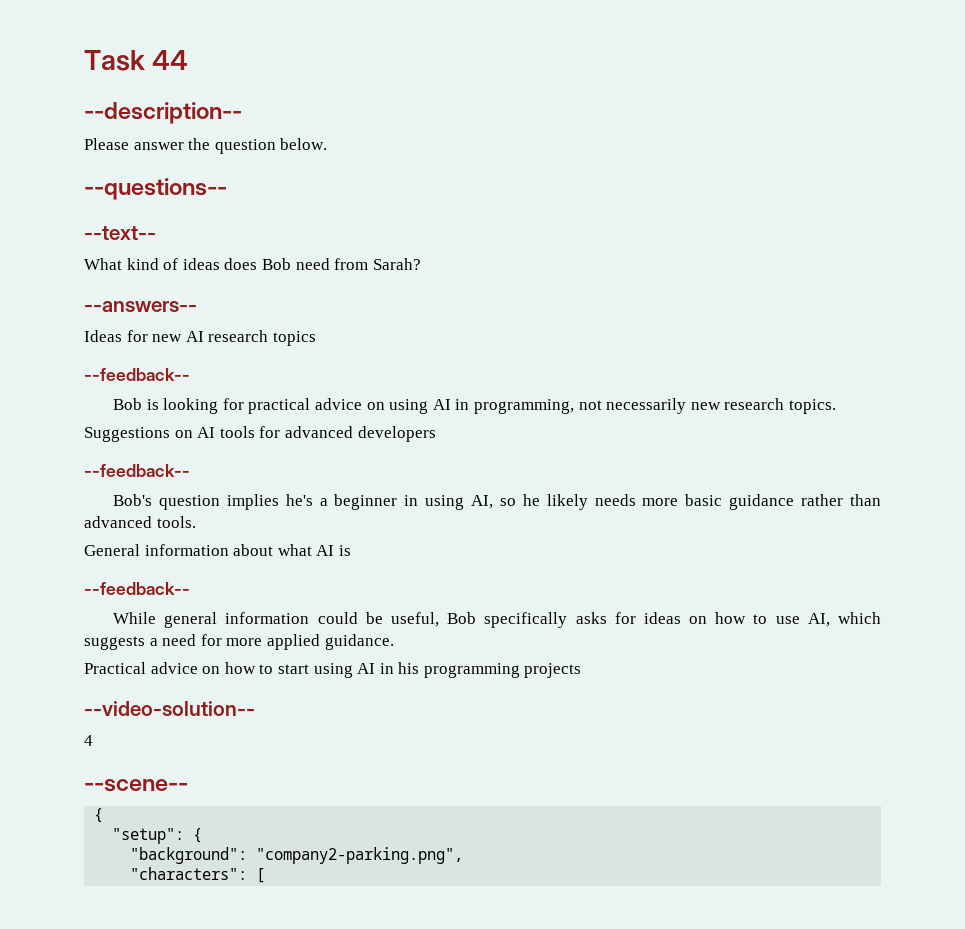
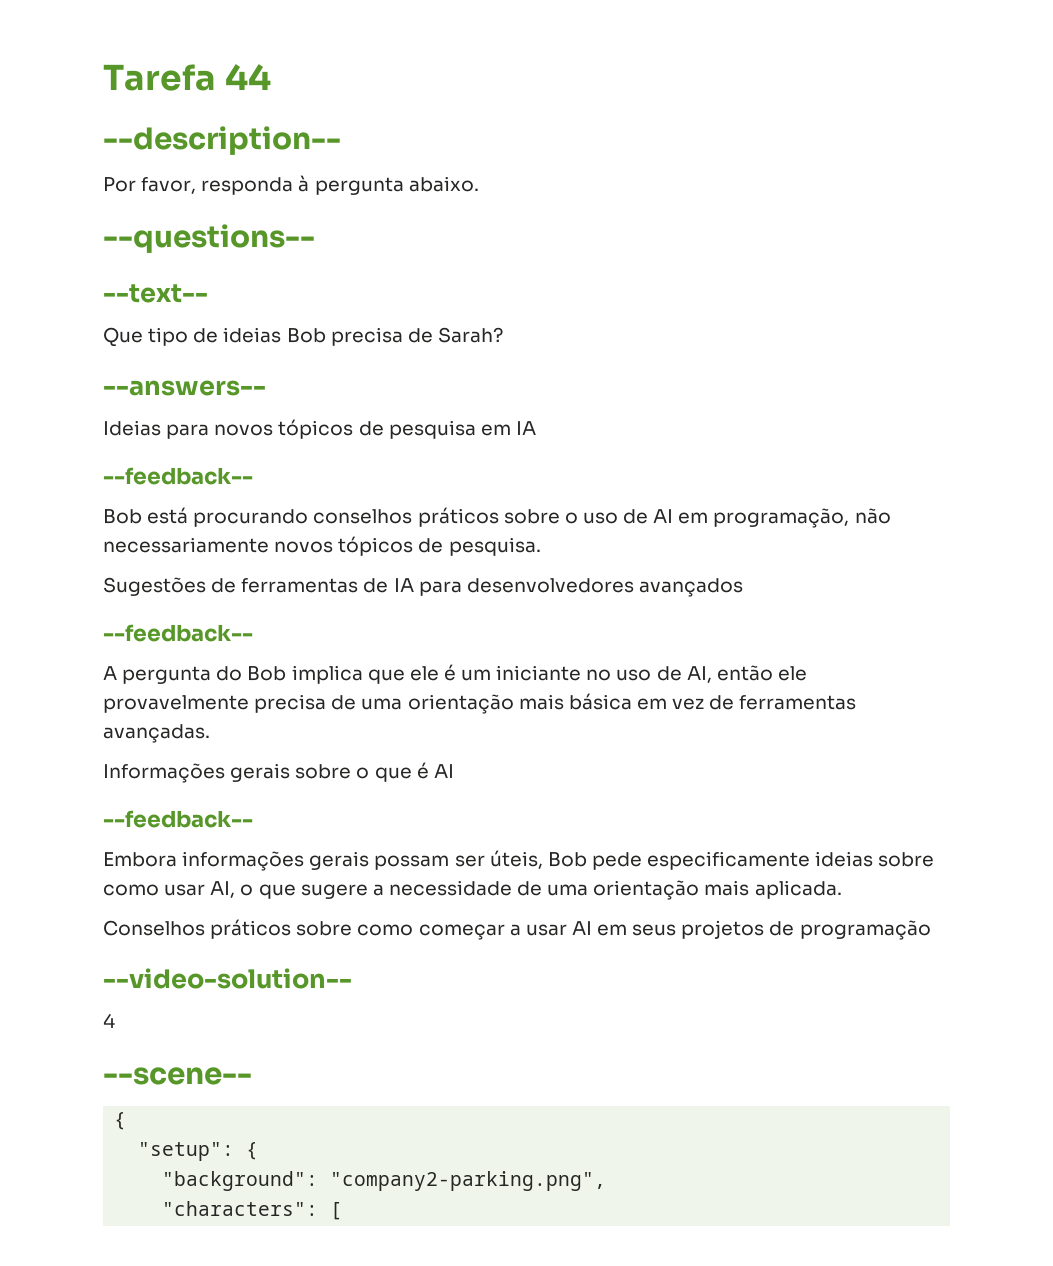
- Task 44
+ Tarefa 44
- Please answer the question below.
+ Por favor, responda à pergunta abaixo.
  --questions--
  --text--
- What kind of ideas does Bob need from Sarah?
+ Que tipo de ideias Bob precisa de Sarah?
  --answers--
- Ideas for new AI research topics
+ Ideias para novos tópicos de pesquisa em IA
  --feedback--
- Bob is looking for practical advice on using AI in programming, not necessarily new research topics.
- Suggestions on AI tools for advanced developers
+ Bob está procurando conselhos práticos sobre o uso de AI em programação, não necessariamente novos tópicos de pesquisa.
+ Sugestões de ferramentas de IA para desenvolvedores avançados
  --feedback--
- Bob's question implies he's a beginner in using AI, so he likely needs more basic guidance rather than advanced tools.
- General information about what AI is
+ A pergunta do Bob implica que ele é um iniciante no uso de AI, então ele provavelmente precisa de uma orientação mais básica em vez de ferramentas avançadas.
+ Informações gerais sobre o que é AI
  --feedback--
- While general information could be useful, Bob specifically asks for ideas on how to use AI, which suggests a need for more applied guidance.
- Practical advice on how to start using AI in his programming projects
+ Embora informações gerais possam ser úteis, Bob pede especificamente ideias sobre como usar AI, o que sugere a necessidade de uma orientação mais aplicada.
+ Conselhos práticos sobre como começar a usar AI em seus projetos de programação

